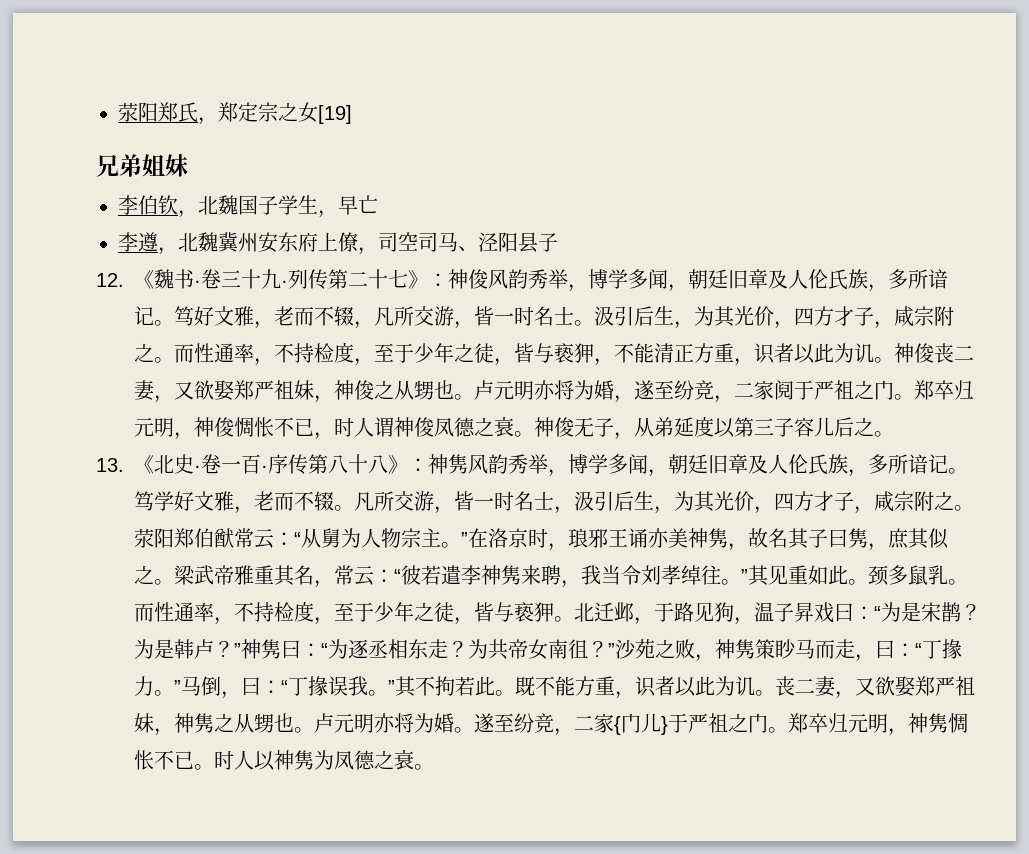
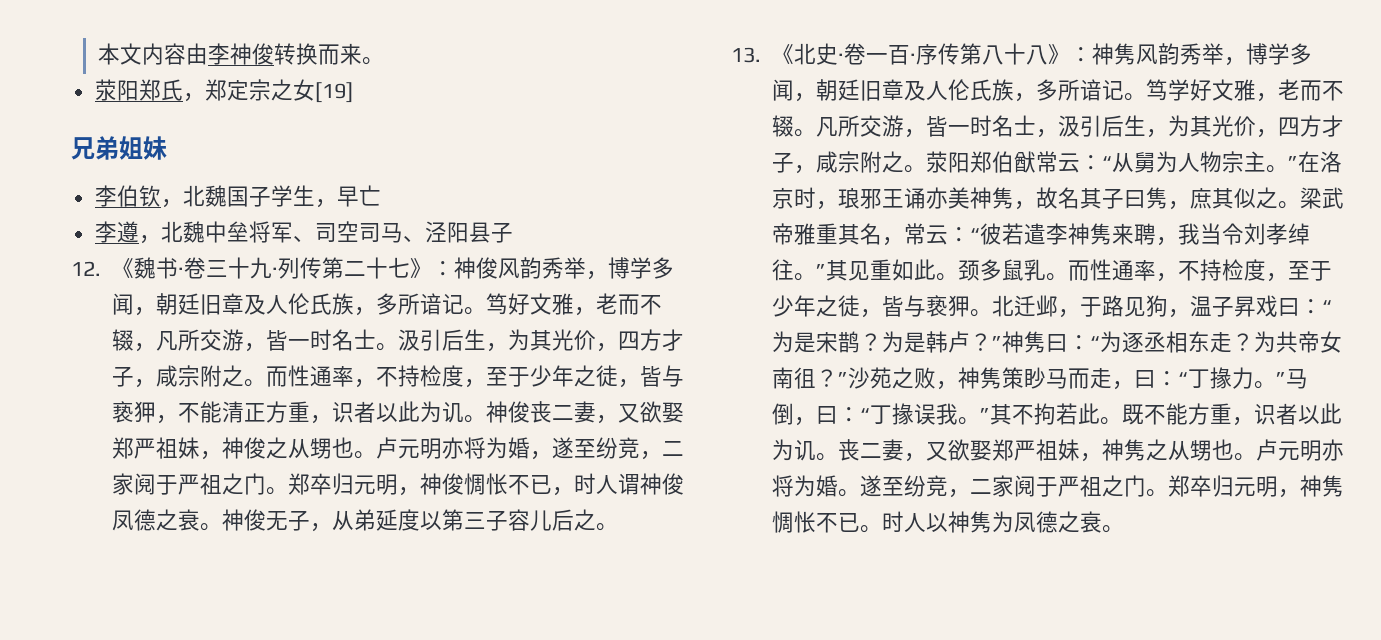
+ 本文内容由李神俊转换而来。
- 李遵，北魏冀州安东府上僚，司空司马、泾阳县子
+ 李遵，北魏中垒将军、司空司马、泾阳县子
- 卢元明亦将为婚。遂至纷竞，二家{门儿}于严祖之门。
+ 卢元明亦将为婚。遂至纷竞，二家阋于严祖之门。

